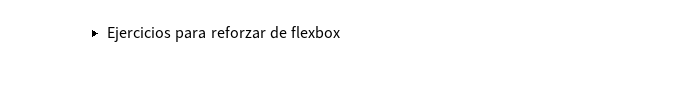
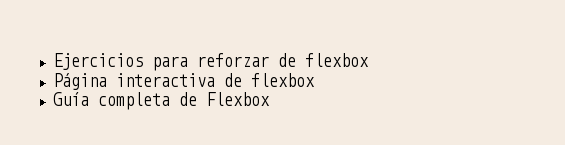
+ Página interactiva de flexbox
+ Guía completa de Flexbox

